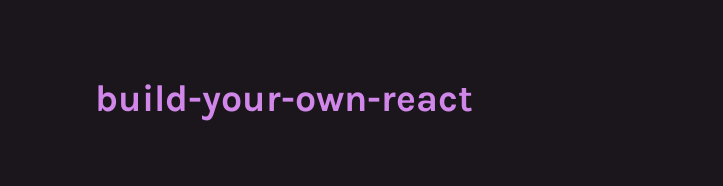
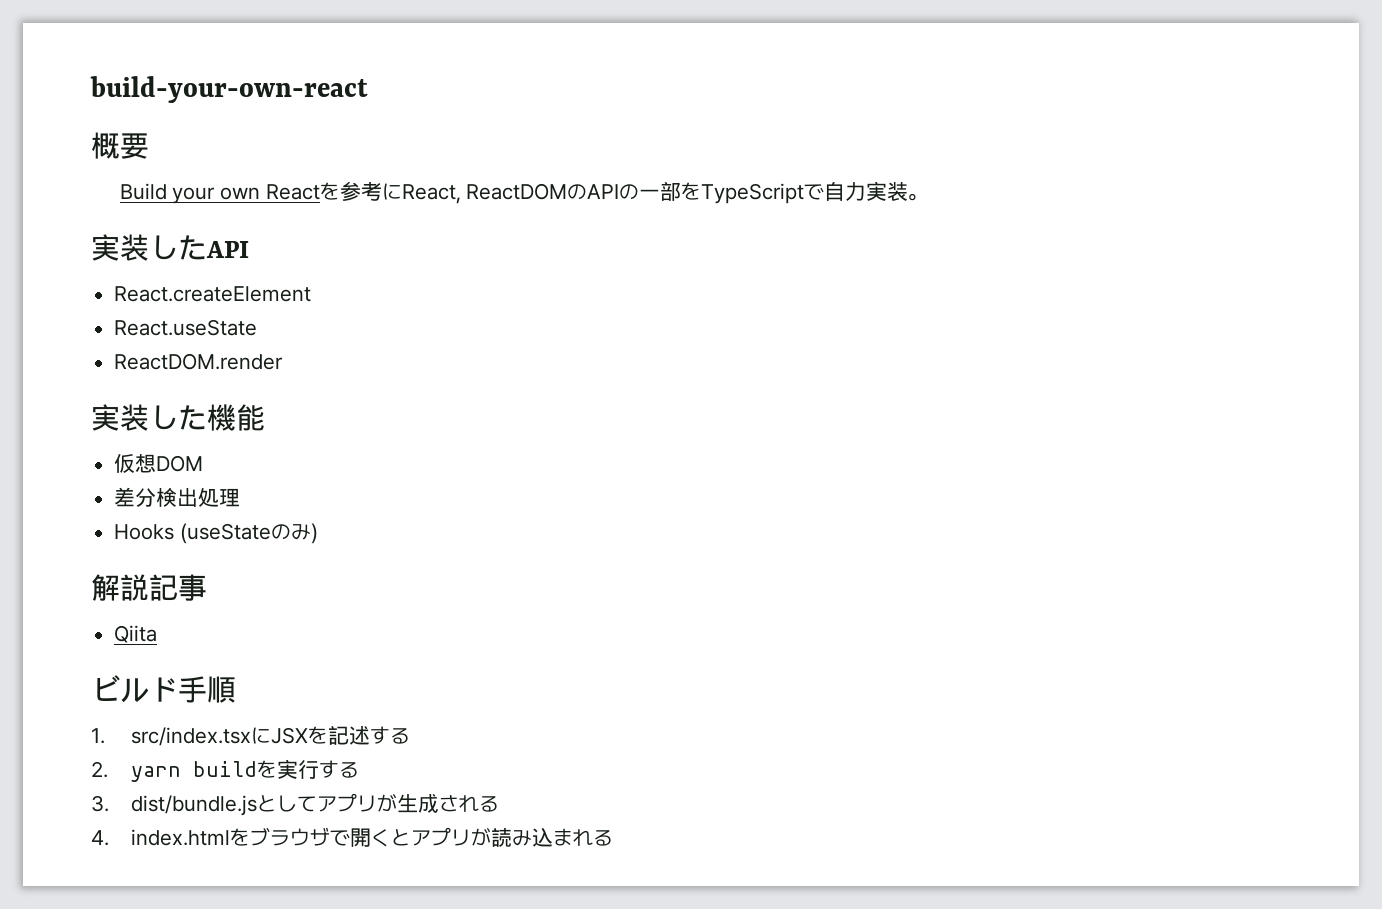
+ 概要
+ Build your own Reactを参考にReact, ReactDOMのAPIの一部をTypeScriptで自力実装。
+ 実装したAPI
+ React.createElement
+ React.useState
+ ReactDOM.render
+ 実装した機能
+ 仮想DOM
+ 差分検出処理
+ Hooks (useStateのみ)
+ 解説記事
+ Qiita
+ ビルド手順
+ 1. src/index.tsxにJSXを記述する
+ 2. yarn buildを実行する
+ 3. dist/bundle.jsとしてアプリが生成される
+ 4. index.htmlをブラウザで開くとアプリが読み込まれる

